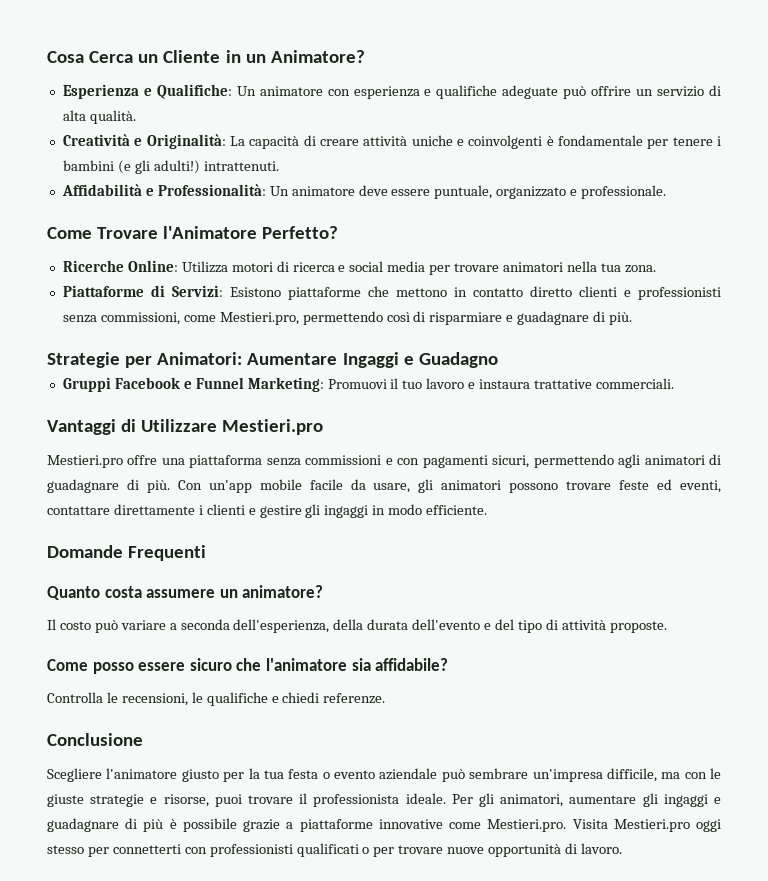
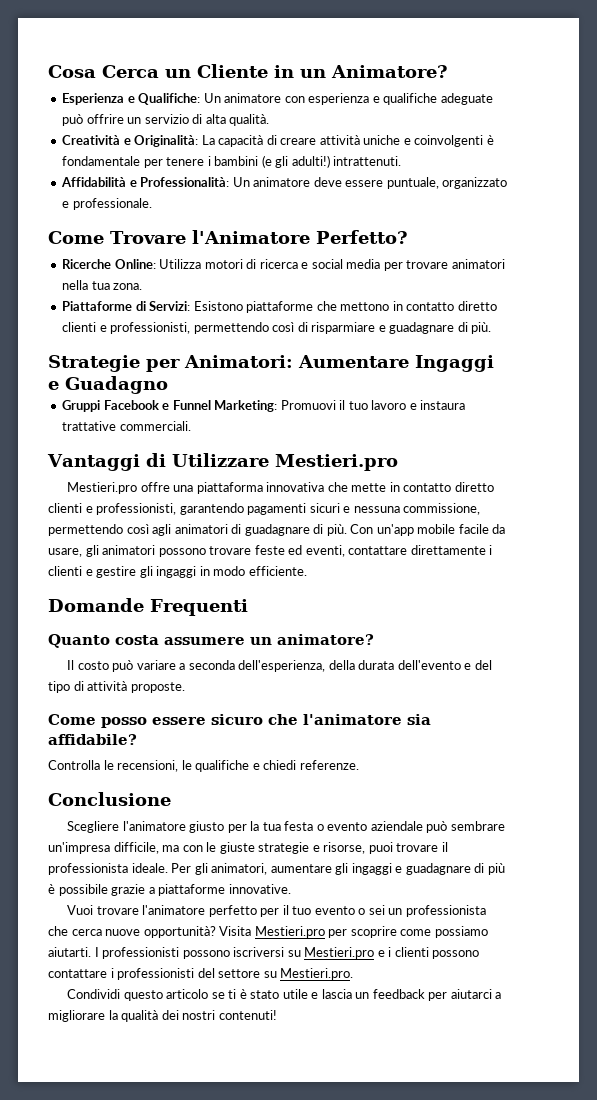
- Piattaforme di Servizi: Esistono piattaforme che mettono in contatto diretto clienti e professionisti senza commissioni, come Mestieri.pro, permettendo così di risparmiare e guadagnare di più.
+ Piattaforme di Servizi: Esistono piattaforme che mettono in contatto diretto clienti e professionisti, permettendo così di risparmiare e guadagnare di più.
- Mestieri.pro offre una piattaforma senza commissioni e con pagamenti sicuri, permettendo agli animatori di guadagnare di più.
+ Mestieri.pro offre una piattaforma innovativa che mette in contatto diretto clienti e professionisti, garantendo pagamenti sicuri e nessuna commissione, permettendo così agli animatori di guadagnare di più.
- Per gli animatori, aumentare gli ingaggi e guadagnare di più è possibile grazie a piattaforme innovative come Mestieri.pro. Visita Mestieri.pro oggi stesso per connetterti con professionisti qualificati o per trovare nuove opportunità di lavoro.
+ Per gli animatori, aumentare gli ingaggi e guadagnare di più è possibile grazie a piattaforme innovative.
+ Vuoi trovare l'animatore perfetto per il tuo evento o sei un professionista che cerca nuove opportunità? Visita Mestieri.pro per scoprire come possiamo aiutarti. I professionisti possono iscriversi su Mestieri.pro e i clienti possono contattare i professionisti del settore su Mestieri.pro.
+ Condividi questo articolo se ti è stato utile e lascia un feedback per aiutarci a migliorare la qualità dei nostri contenuti!

